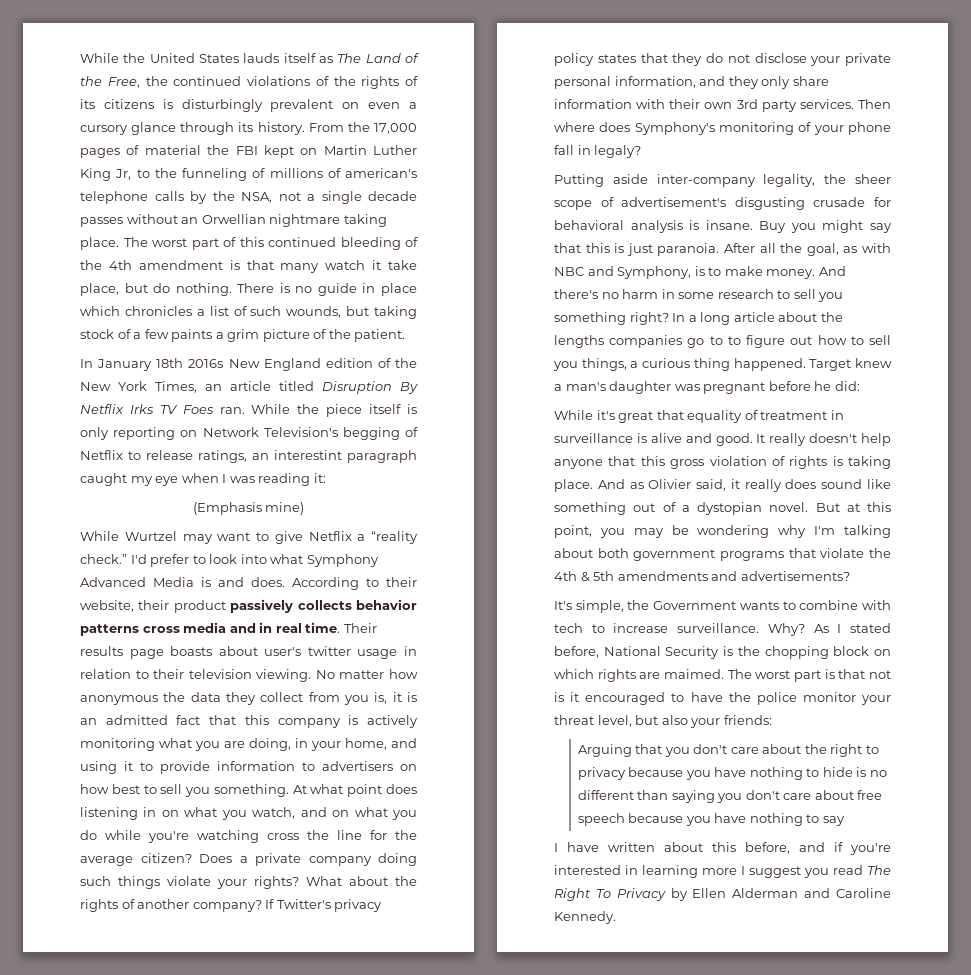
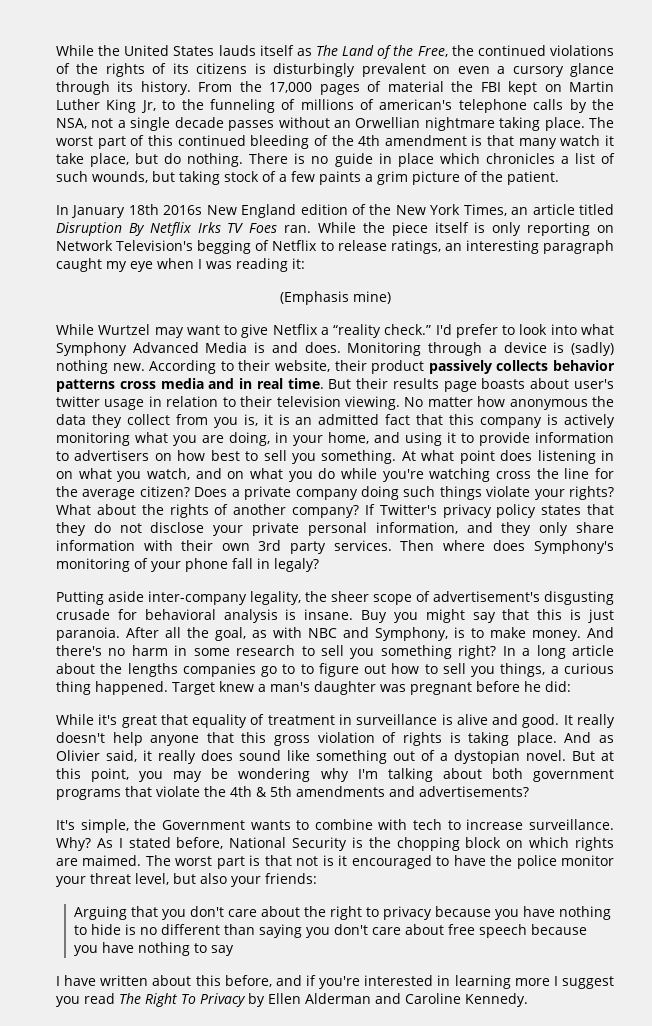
- While the piece itself is only reporting on Network Television's begging of Netflix to release ratings, an interestint paragraph caught my eye when I was reading it:
+ While the piece itself is only reporting on Network Television's begging of Netflix to release ratings, an interesting paragraph caught my eye when I was reading it:
+ Monitoring through a device is (sadly) nothing new.
- Their results page boasts about user's twitter usage in relation to their television viewing.
+ But their results page boasts about user's twitter usage in relation to their television viewing.

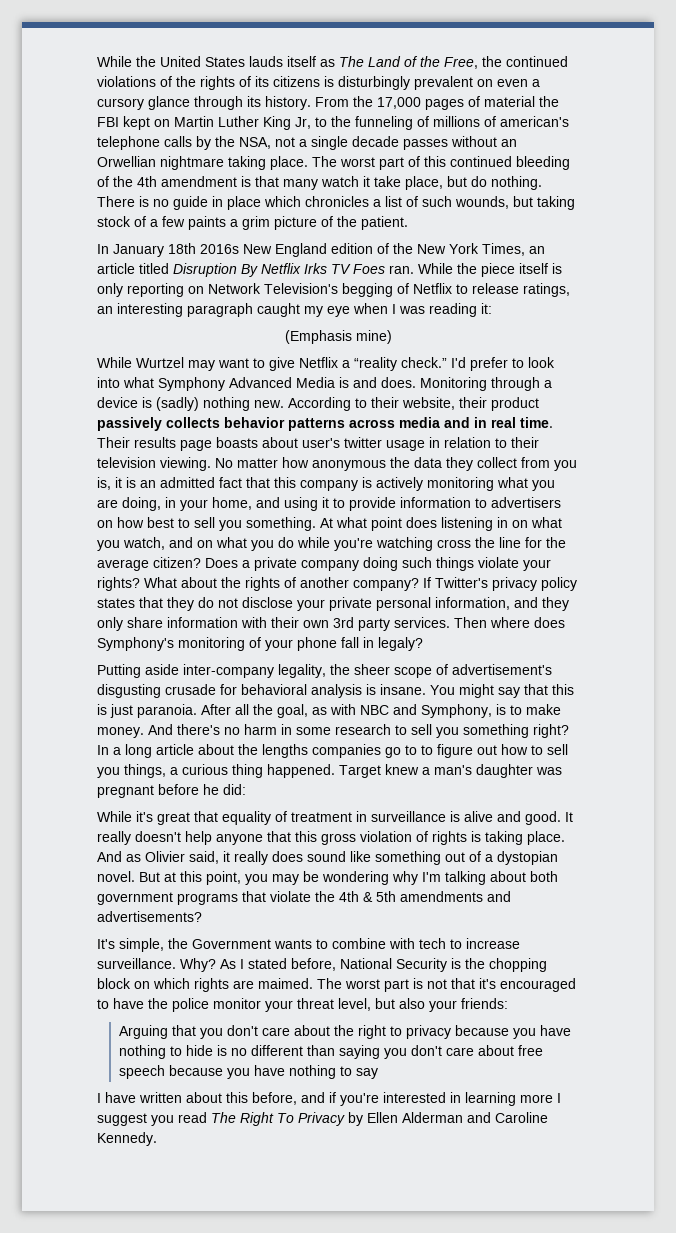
- According to their website, their product passively collects behavior patterns cross media and in real time.
+ According to their website, their product passively collects behavior patterns across media and in real time.
- But their results page boasts about user's twitter usage in relation to their television viewing.
+ Their results page boasts about user's twitter usage in relation to their television viewing.
- Buy you might say that this is just paranoia.
+ You might say that this is just paranoia.
- The worst part is that not is it encouraged to have the police monitor your threat level, but also your friends:
+ The worst part is not that it's encouraged to have the police monitor your threat level, but also your friends:

